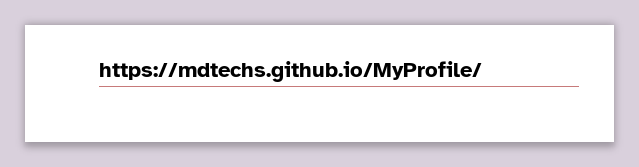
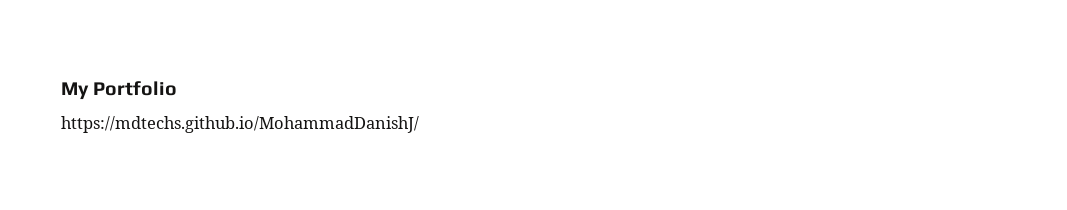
- https://mdtechs.github.io/MyProfile/
+ My Portfolio
+ https://mdtechs.github.io/MohammadDanishJ/

